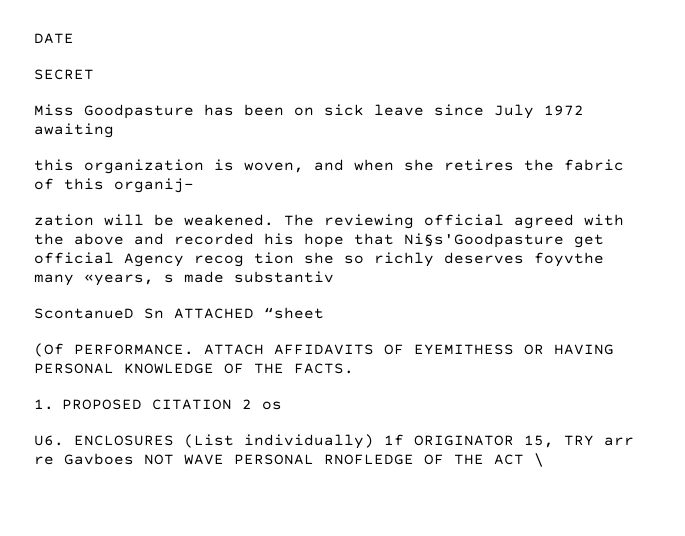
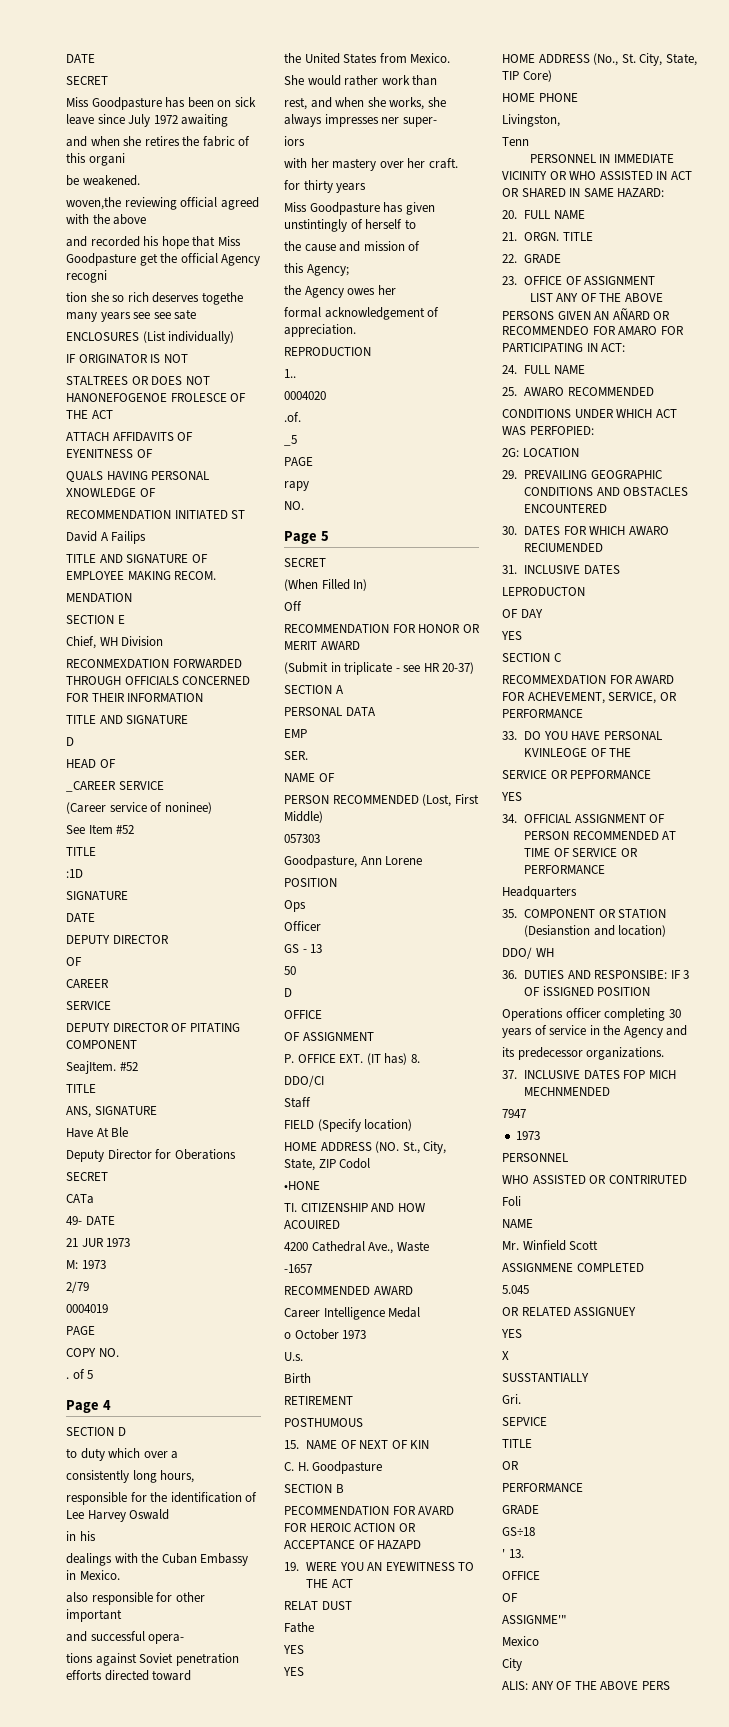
- this organization is woven, and when she retires the fabric of this organij-
- zation will be weakened. The reviewing official agreed with the above and recorded his hope that Ni§s'Goodpasture get official Agency recog tion she so richly deserves foyvthe many «years, s made substantiv
- ScontanueD Sn ATTACHED “sheet
- (Of PERFORMANCE. ATTACH AFFIDAVITS OF EYEMITHESS OR HAVING PERSONAL KNOWLEDGE OF THE FACTS.
- 1. PROPOSED CITATION 2 os
- U6. ENCLOSURES (List individually) 1f ORIGINATOR 15, TRY arr re Gavboes NOT WAVE PERSONAL RNOFLEDGE OF THE ACT \
+ and when she retires the fabric of this organi
+ be weakened.
+ woven,the reviewing official agreed with the above
+ and recorded his hope that Miss Goodpasture get the official Agency recogni
+ tion she so rich deserves togethe many years see see sate
+ ENCLOSURES (List individually)
+ IF ORIGINATOR IS NOT
+ STALTREES OR DOES NOT HANONEFOGENOE FROLESCE OF THE ACT
+ ATTACH AFFIDAVITS OF EYENITNESS OF
+ QUALS HAVING PERSONAL XNOWLEDGE OF
+ RECOMMENDATION INITIATED ST
+ David A Failips
+ TITLE AND SIGNATURE OF EMPLOYEE MAKING RECOM.
+ MENDATION
+ SECTION E
+ Chief, WH Division
+ RECONMEXDATION FORWARDED THROUGH OFFICIALS CONCERNED FOR THEIR INFORMATION
+ TITLE AND SIGNATURE
+ D
+ HEAD OF
+ _CAREER SERVICE
+ (Career service of noninee)
+ See Item #52
+ TITLE
+ :1D
+ SIGNATURE
+ DATE
+ DEPUTY DIRECTOR
+ OF
+ CAREER
+ SERVICE
+ DEPUTY DIRECTOR OF PITATING COMPONENT
+ SeajItem. #52
+ TITLE
+ ANS, SIGNATURE
+ Have At Ble
+ Deputy Director for Oberations
+ SECRET
+ CATa
+ 49- DATE
+ 21 JUR 1973
+ M: 1973
+ 2/79
+ 0004019
+ PAGE
+ COPY NO.
+ . of 5
+ Page 4
+ SECTION D
+ to duty which over a
+ consistently long hours,
+ responsible for the identification of Lee Harvey Oswald
+ in his
+ dealings with the Cuban Embassy in Mexico.
+ also responsible for other important
+ and successful opera-
+ tions against Soviet penetration efforts directed toward
+ the United States from Mexico.
+ She would rather work than
+ rest, and when she works, she always impresses ner super-
+ iors
+ with her mastery over her craft.
+ for thirty years
+ Miss Goodpasture has given unstintingly of herself to
+ the cause and mission of
+ this Agency;
+ the Agency owes her
+ formal acknowledgement of appreciation.
+ REPRODUCTION
+ 1..
+ 0004020
+ .of.
+ _5
+ PAGE
+ rapy
+ NO.
+ Page 5
+ SECRET
+ (When Filled In)
+ Off
+ RECOMMENDATION FOR HONOR OR MERIT AWARD
+ (Submit in triplicate - see HR 20-37)
+ SECTION A
+ PERSONAL DATA
+ EMP
+ SER.
+ NAME OF
+ PERSON RECOMMENDED (Lost, First Middle)
+ 057303
+ Goodpasture, Ann Lorene
+ POSITION
+ Ops
+ Officer
+ GS - 13
+ 50
+ D
+ OFFICE
+ OF ASSIGNMENT
+ P. OFFICE EXT. (IT has) 8.
+ DDO/CI
+ Staff
+ FIELD (Specify location)
+ HOME ADDRESS (NO. St., City, State, ZIP Codol
+ •HONE
+ TI. CITIZENSHIP AND HOW ACOUIRED
+ 4200 Cathedral Ave., Waste
+ -1657
+ RECOMMENDED AWARD
+ Career Intelligence Medal
+ o October 1973
+ U.s.
+ Birth
+ RETIREMENT
+ POSTHUMOUS
+ 15. NAME OF NEXT OF KIN
+ C. H. Goodpasture
+ SECTION B
+ PECOMMENDATION FOR AVARD FOR HEROIC ACTION OR ACCEPTANCE OF HAZAPD
+ 19. WERE YOU AN EYEWITNESS TO THE ACT
+ RELAT DUST
+ Fathe
+ YES
+ YES
+ HOME ADDRESS (No., St. City, State, TIP Core)
+ HOME PHONE
+ Livingston,
+ Tenn
+ PERSONNEL IN IMMEDIATE VICINITY OR WHO ASSISTED IN ACT OR SHARED IN SAME HAZARD:
+ 20. FULL NAME
+ 21. ORGN. TITLE
+ 22. GRADE
+ 23. OFFICE OF ASSIGNMENT
+ LIST ANY OF THE ABOVE PERSONS GIVEN AN AÑARD OR RECOMMENDEO FOR AMARO FOR PARTICIPATING IN ACT:
+ 24. FULL NAME
+ 25. AWARO RECOMMENDED
+ CONDITIONS UNDER WHICH ACT WAS PERFOPIED:
+ 2G: LOCATION
+ 29. PREVAILING GEOGRAPHIC CONDITIONS AND OBSTACLES ENCOUNTERED
+ 30. DATES FOR WHICH AWARO RECIUMENDED
+ 31. INCLUSIVE DATES
+ LEPRODUCTON
+ OF DAY
+ YES
+ SECTION C
+ RECOMMEXDATION FOR AWARD FOR ACHEVEMENT, SERVICE, OR PERFORMANCE
+ 33. DO YOU HAVE PERSONAL KVINLEOGE OF THE
+ SERVICE OR PEPFORMANCE
+ YES
+ 34. OFFICIAL ASSIGNMENT OF PERSON RECOMMENDED AT TIME OF SERVICE OR PERFORMANCE
+ Headquarters
+ 35. COMPONENT OR STATION (Desianstion and location)
+ DDO/ WH
+ 36. DUTIES AND RESPONSIBE: IF 3 OF iSSIGNED POSITION
+ Operations officer completing 30 years of service in the Agency and
+ its predecessor organizations.
+ 37. INCLUSIVE DATES FOP MICH MECHNMENDED
+ 7947
+ 1973
+ PERSONNEL
+ WHO ASSISTED OR CONTRIRUTED
+ Foli
+ NAME
+ Mr. Winfield Scott
+ ASSIGNMENE COMPLETED
+ 5.045
+ OR RELATED ASSIGNUEY
+ YES
+ X
+ SUSSTANTIALLY
+ Gri.
+ SEPVICE
+ TITLE
+ OR
+ PERFORMANCE
+ GRADE
+ GS÷18
+ ' 13.
+ OFFICE
+ OF
+ ASSIGNME'"
+ Mexico
+ City
+ ALIS: ANY OF THE ABOVE PERS

